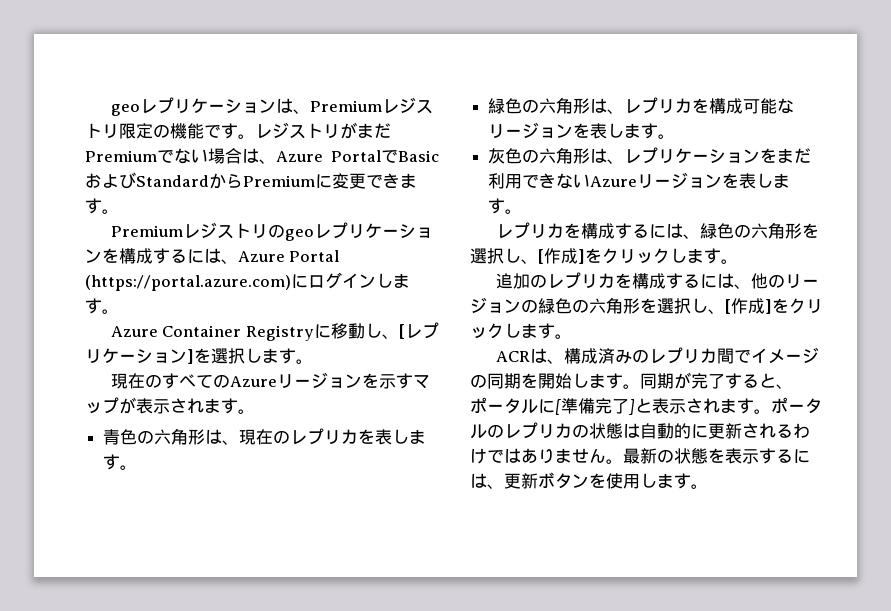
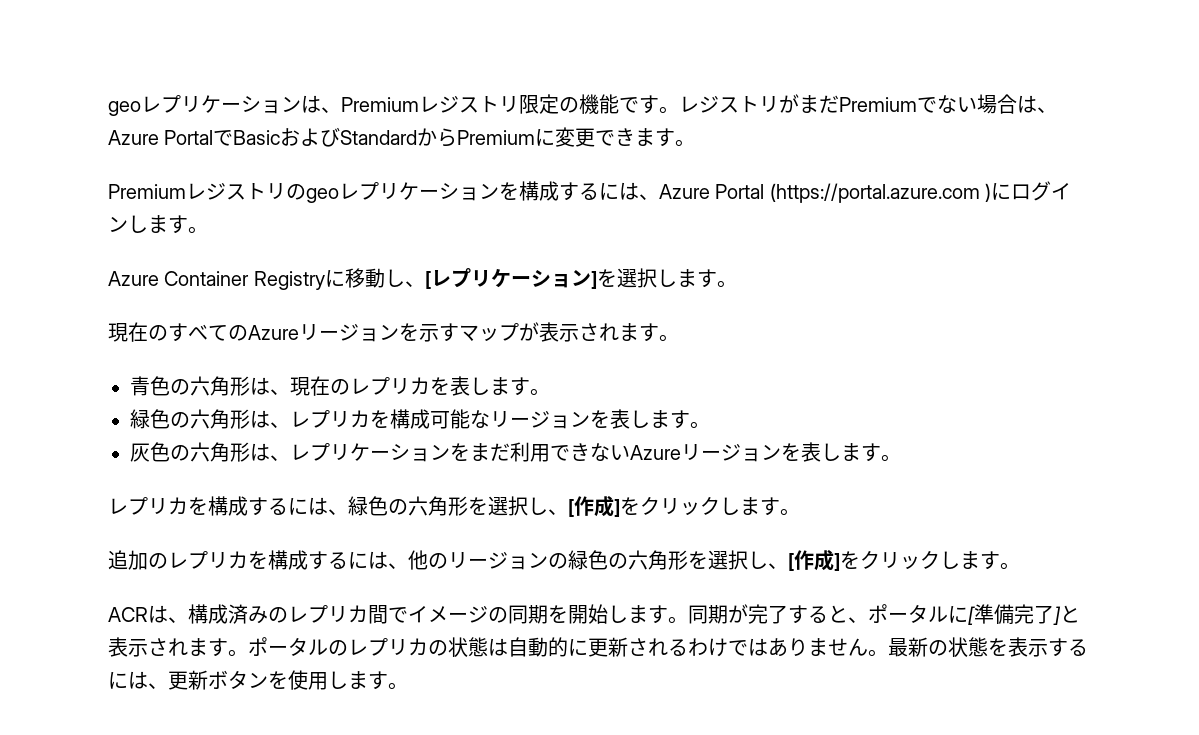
- Premiumレジストリのgeoレプリケーションを構成するには、Azure Portal (https://portal.azure.com)にログインします。
+ Premiumレジストリのgeoレプリケーションを構成するには、Azure Portal (https://portal.azure.com )にログインします。

